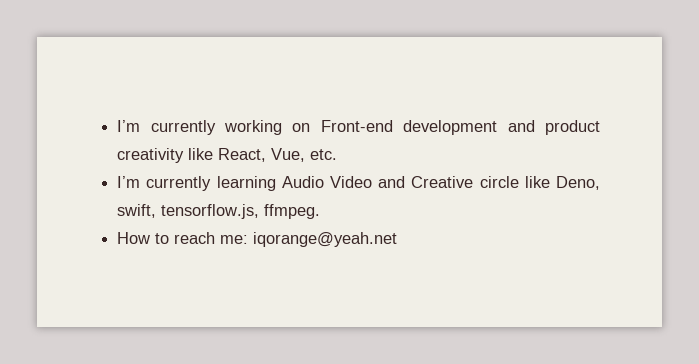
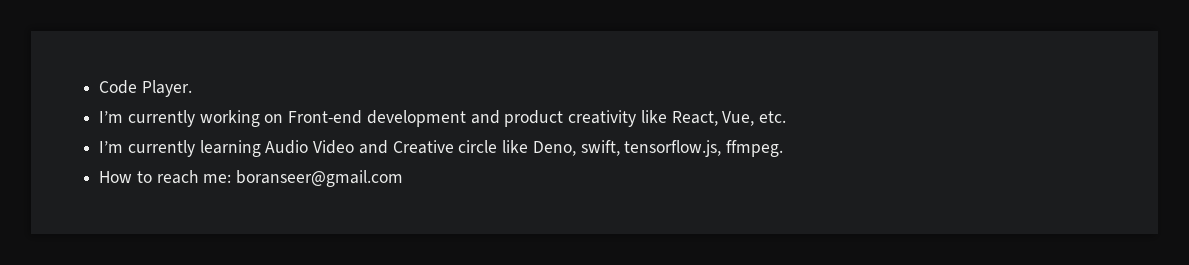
+ Code Player.
- How to reach me: iqorange@yeah.net
+ How to reach me: boranseer@gmail.com

